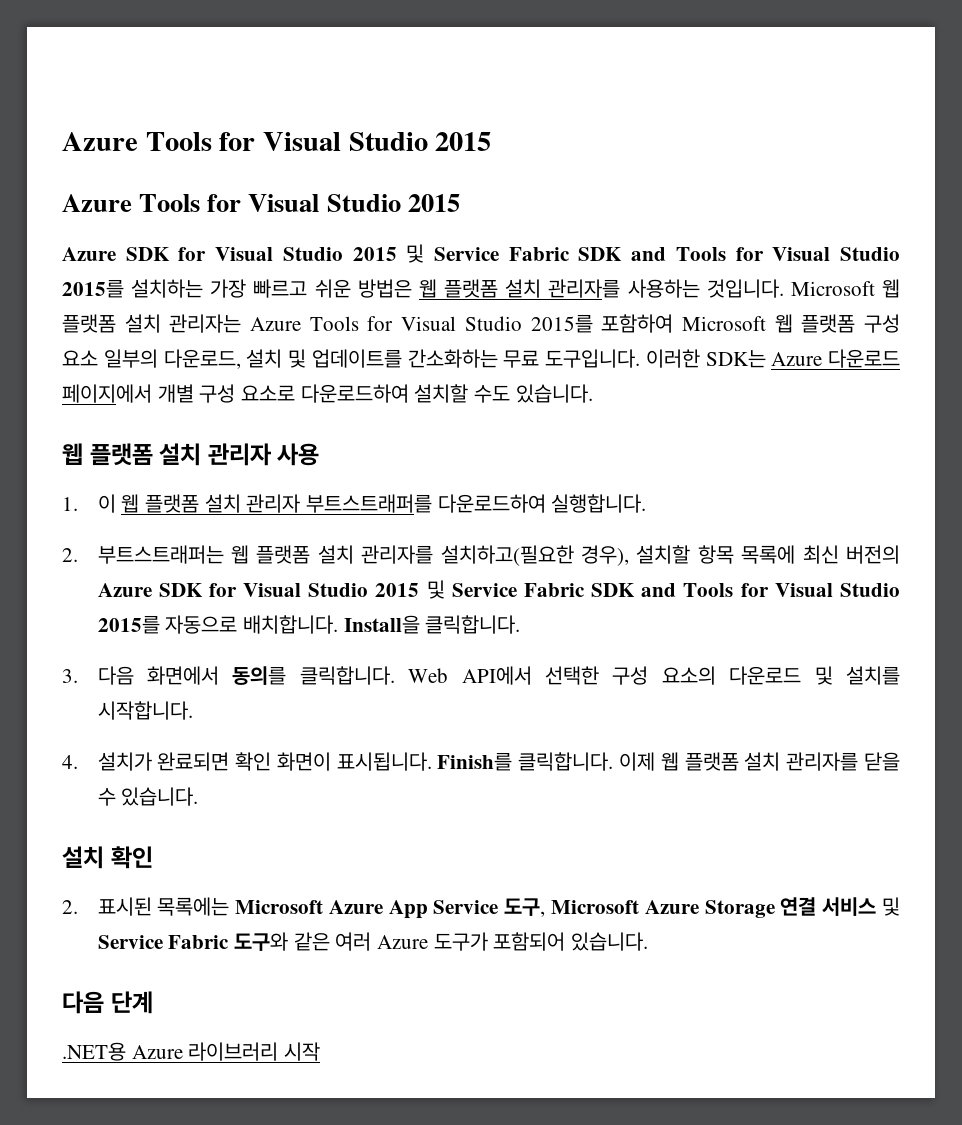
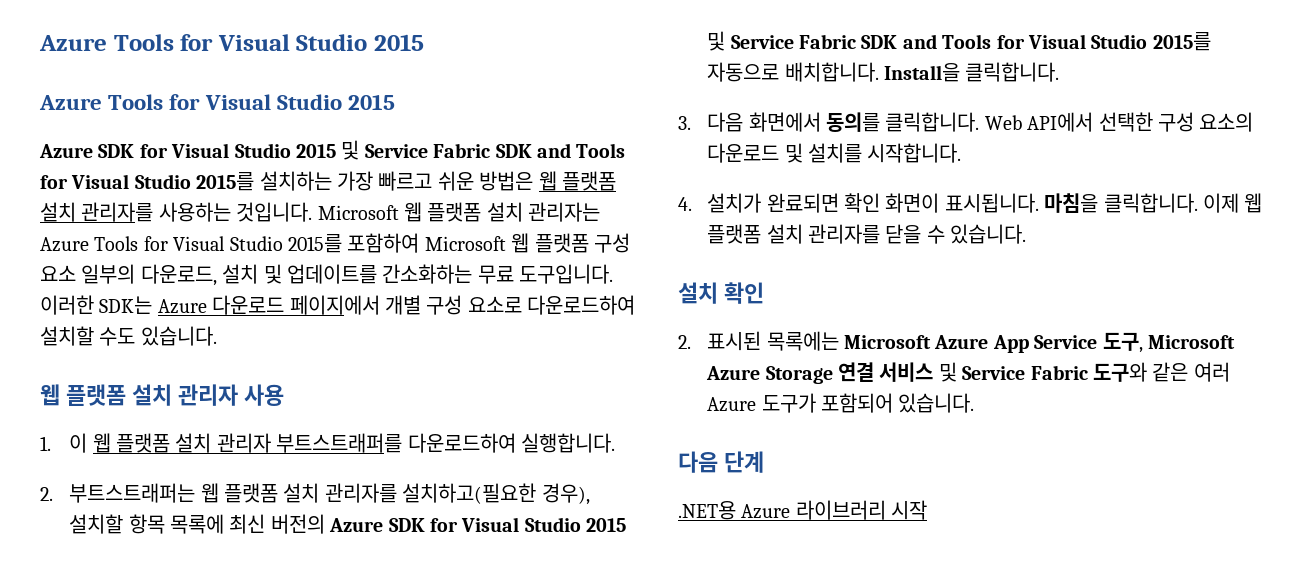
- Finish를 클릭합니다.
+ 마침을 클릭합니다.

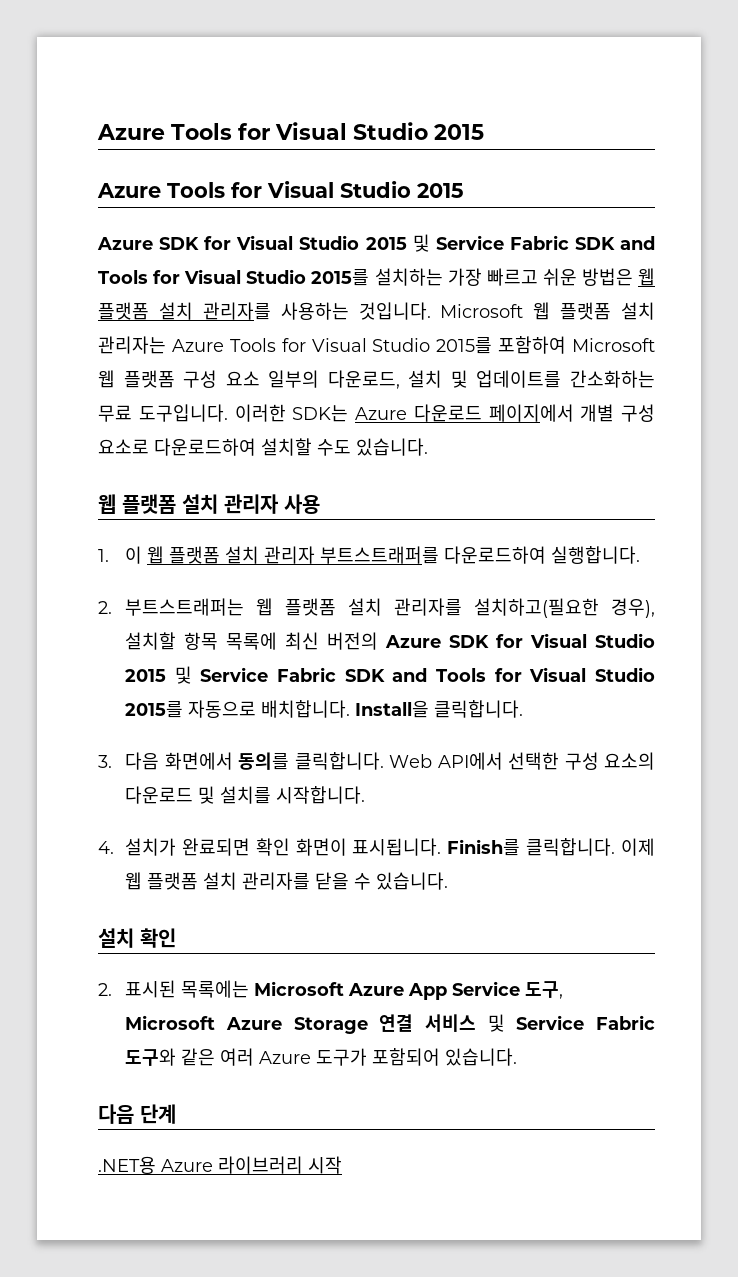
- 마침을 클릭합니다.
+ Finish를 클릭합니다.

